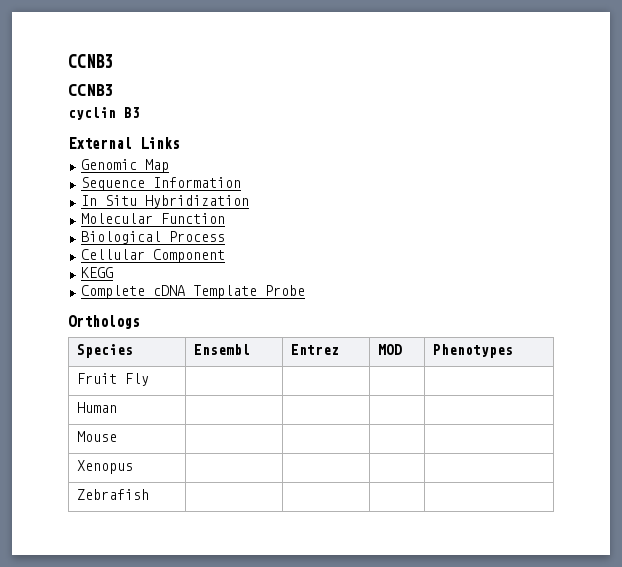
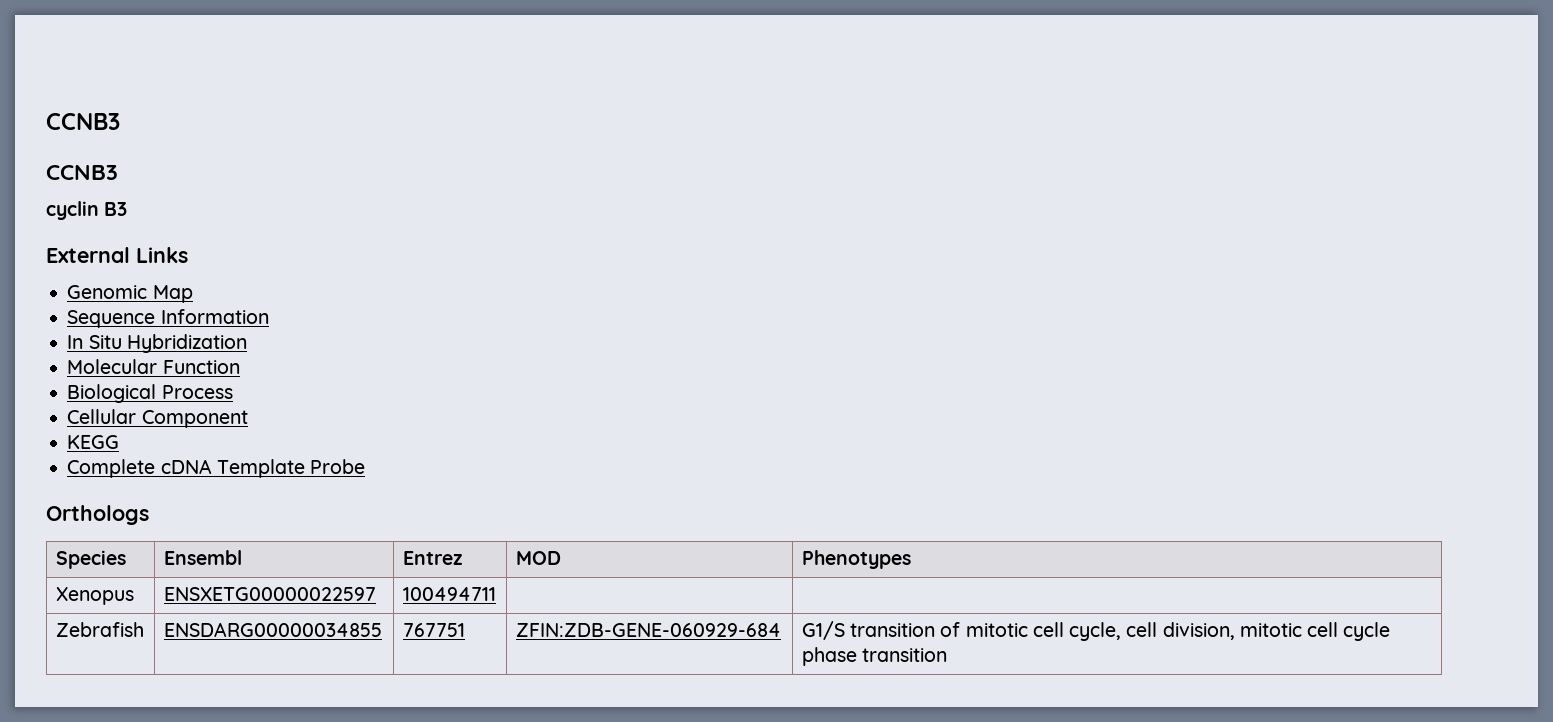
- Fruit Fly | | | |
- Human | | | |
- Mouse | | | |
- Xenopus | | | |
+ Xenopus | ENSXETG00000022597 | 100494711 | |
- Zebrafish | | | |
+ Zebrafish | ENSDARG00000034855 | 767751 | ZFIN:ZDB-GENE-060929-684 | G1/S transition of mitotic cell cycle, cell division, mitotic cell cycle phase transition

